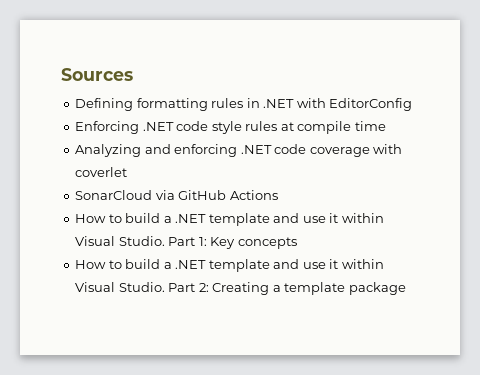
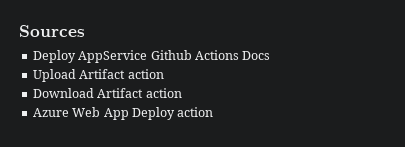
- Defining formatting rules in .NET with EditorConfig
- Enforcing .NET code style rules at compile time
- Analyzing and enforcing .NET code coverage with coverlet
- SonarCloud via GitHub Actions
- How to build a .NET template and use it within Visual Studio. Part 1: Key concepts
- How to build a .NET template and use it within Visual Studio. Part 2: Creating a template package
+ Deploy AppService Github Actions Docs
+ Upload Artifact action
+ Download Artifact action
+ Azure Web App Deploy action

